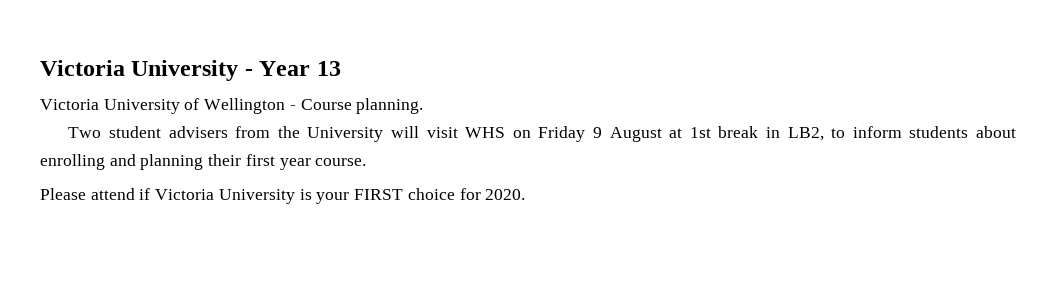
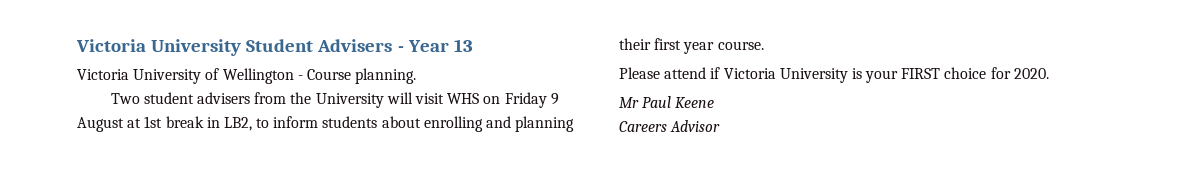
- Victoria University - Year 13
+ Victoria University Student Advisers - Year 13
+ Mr Paul Keene
+ Careers Advisor

